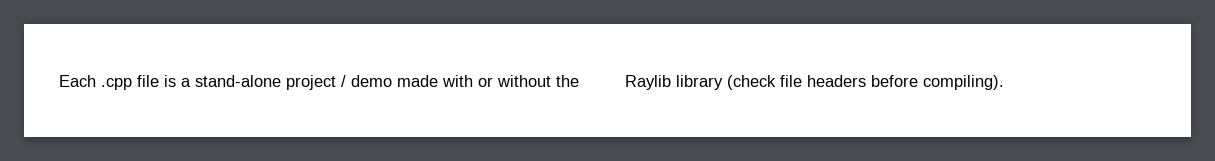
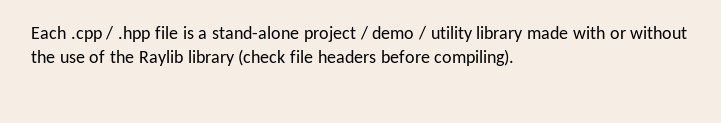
- Each .cpp file is a stand-alone project / demo made with or without the Raylib library (check file headers before compiling).
+ Each .cpp / .hpp file is a stand-alone project / demo / utility library made with or without the use of the Raylib library (check file headers before compiling).

